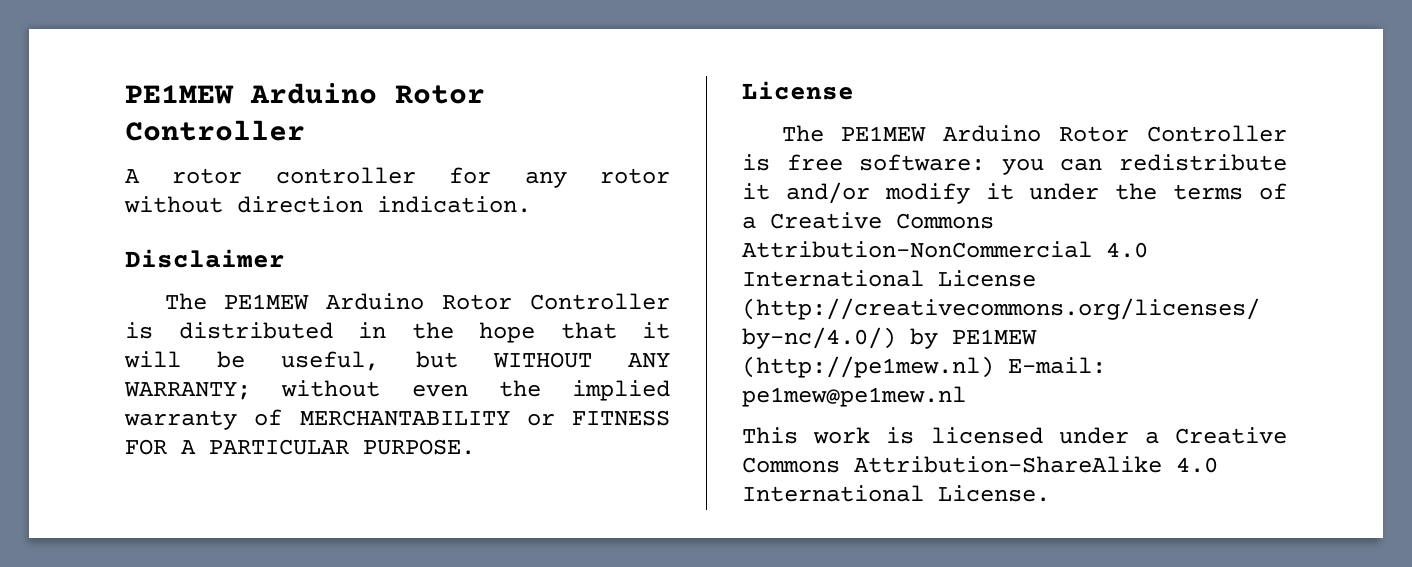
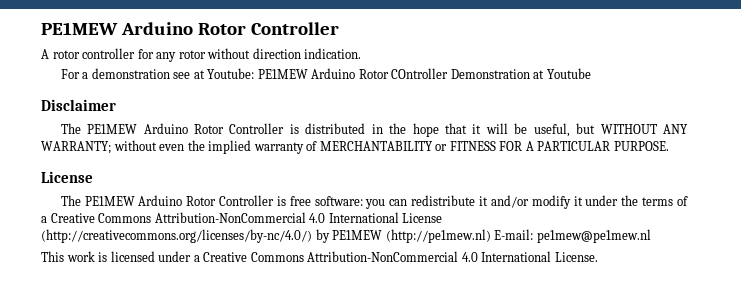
+ For a demonstration see at Youtube: PE1MEW Arduino Rotor COntroller Demonstration at Youtube
- This work is licensed under a Creative Commons Attribution-ShareAlike 4.0 International License.
+ This work is licensed under a Creative Commons Attribution-NonCommercial 4.0 International License.

